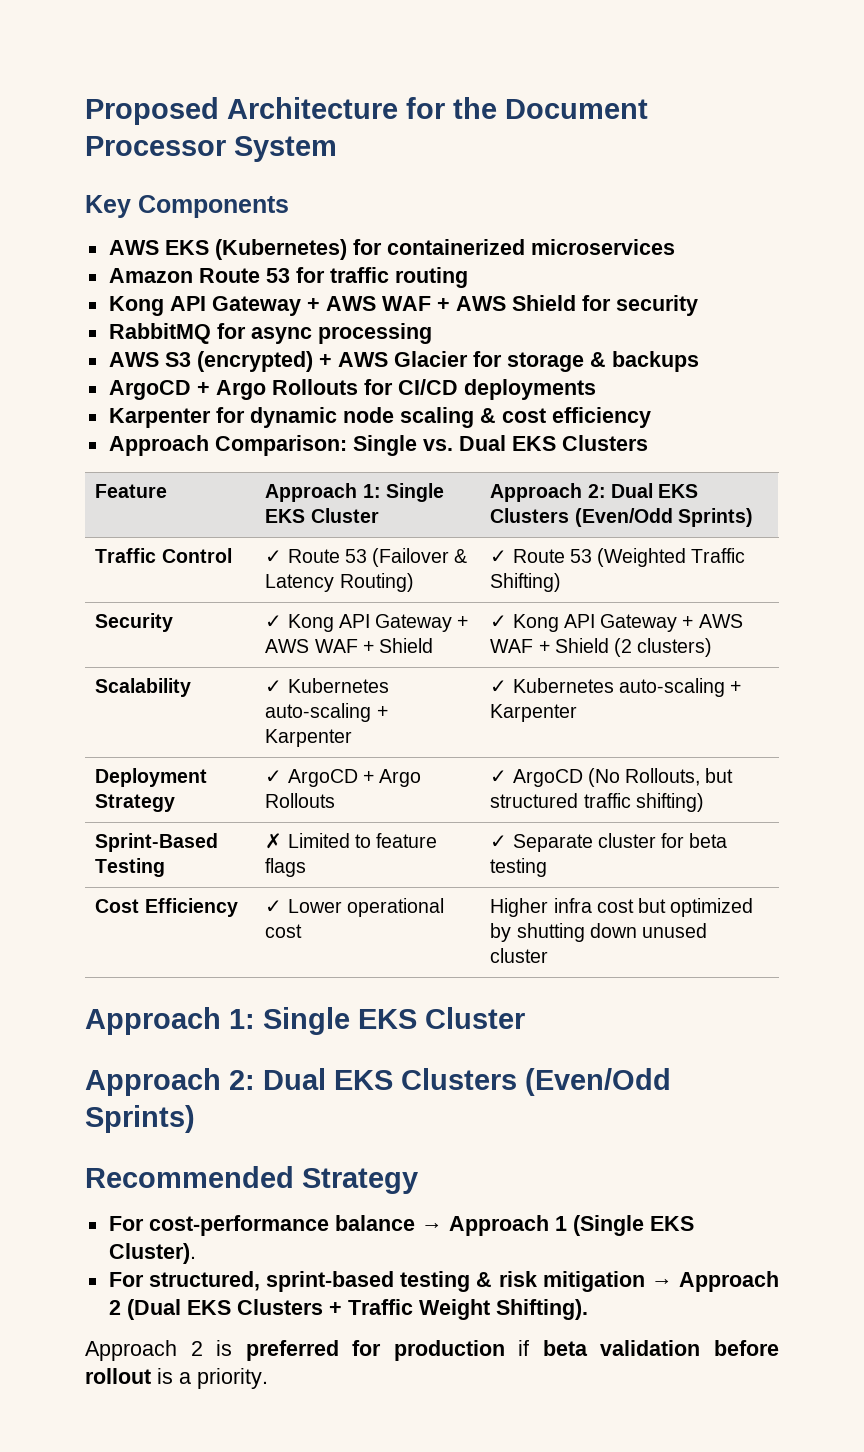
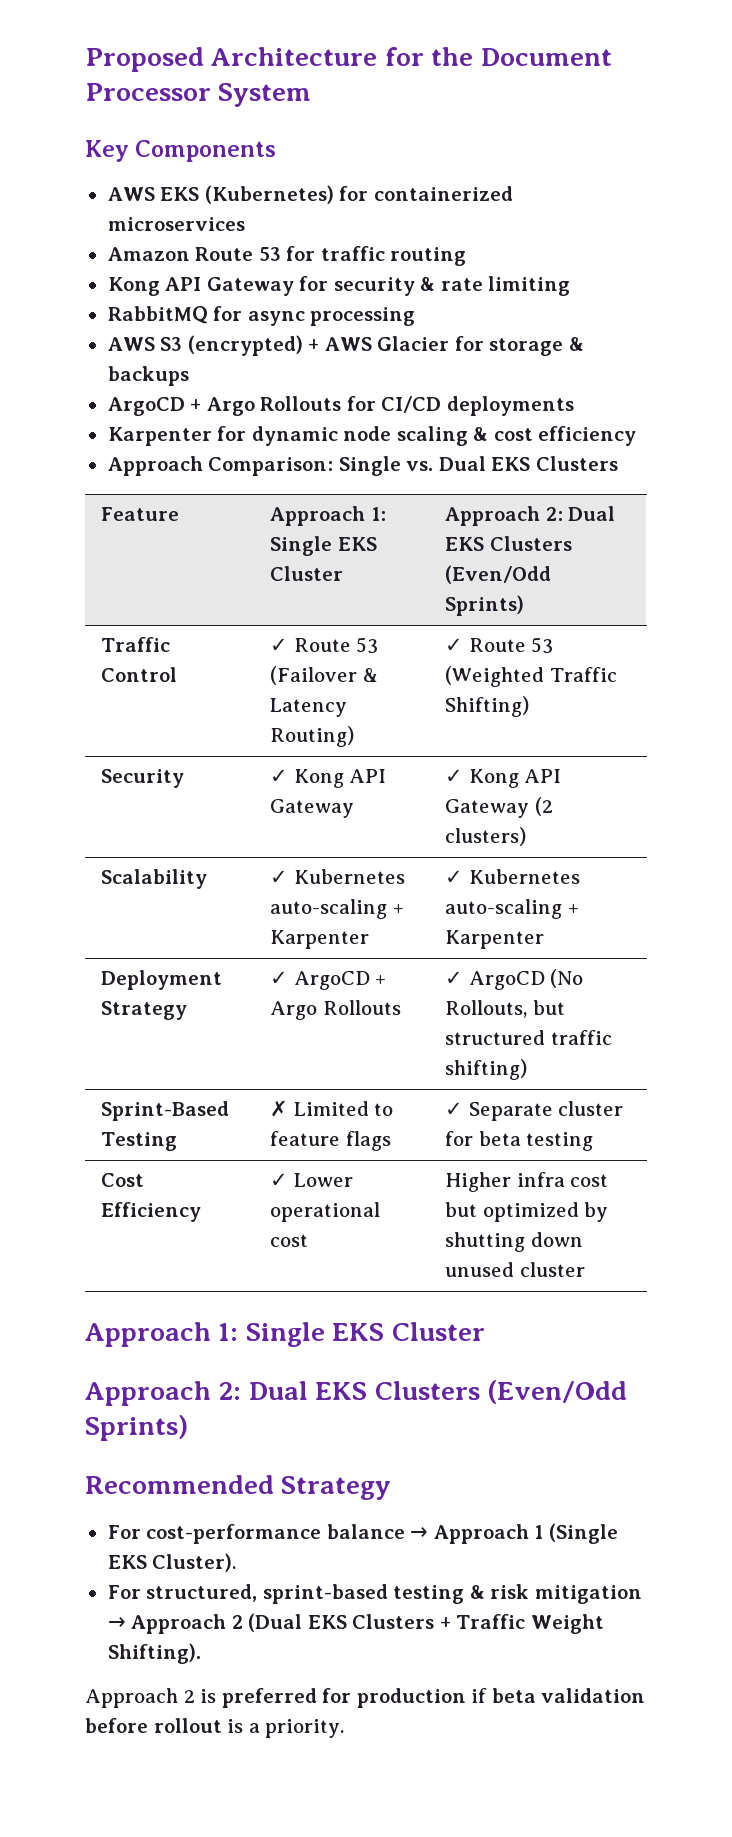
- Kong API Gateway + AWS WAF + AWS Shield for security
+ Kong API Gateway for security & rate limiting
- Security | ✓ Kong API Gateway + AWS WAF + Shield | ✓ Kong API Gateway + AWS WAF + Shield (2 clusters)
+ Security | ✓ Kong API Gateway | ✓ Kong API Gateway (2 clusters)

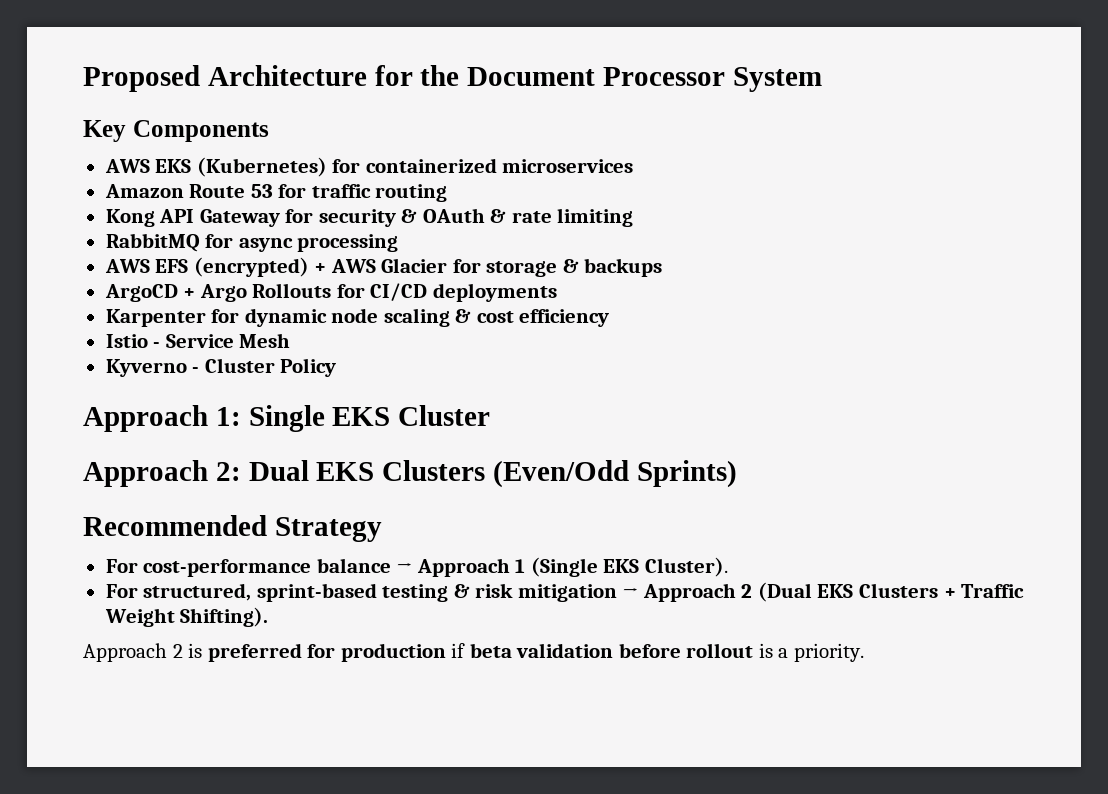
- Kong API Gateway for security & rate limiting
+ Kong API Gateway for security & OAuth & rate limiting
- AWS S3 (encrypted) + AWS Glacier for storage & backups
+ AWS EFS (encrypted) + AWS Glacier for storage & backups
- Approach Comparison: Single vs. Dual EKS Clusters
- Feature | Approach 1: Single EKS Cluster | Approach 2: Dual EKS Clusters (Even/Odd Sprints)
- Traffic Control | ✓ Route 53 (Failover & Latency Routing) | ✓ Route 53 (Weighted Traffic Shifting)
- Security | ✓ Kong API Gateway | ✓ Kong API Gateway (2 clusters)
- Scalability | ✓ Kubernetes auto-scaling + Karpenter | ✓ Kubernetes auto-scaling + Karpenter
- Deployment Strategy | ✓ ArgoCD + Argo Rollouts | ✓ ArgoCD (No Rollouts, but structured traffic shifting)
- Sprint-Based Testing | ✗ Limited to feature flags | ✓ Separate cluster for beta testing
- Cost Efficiency | ✓ Lower operational cost | Higher infra cost but optimized by shutting down unused cluster
+ Istio - Service Mesh
+ Kyverno - Cluster Policy

